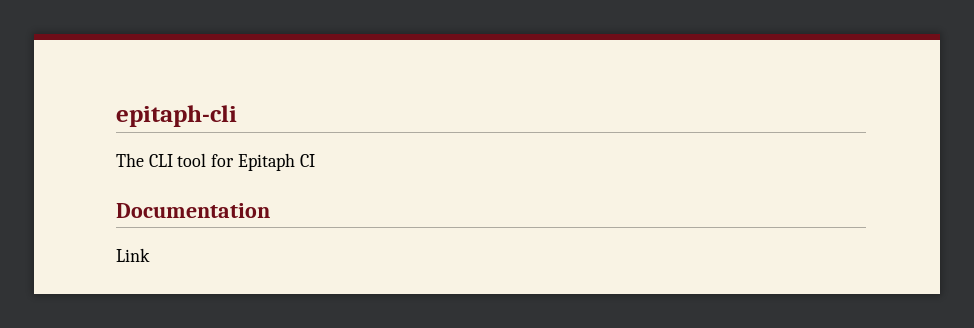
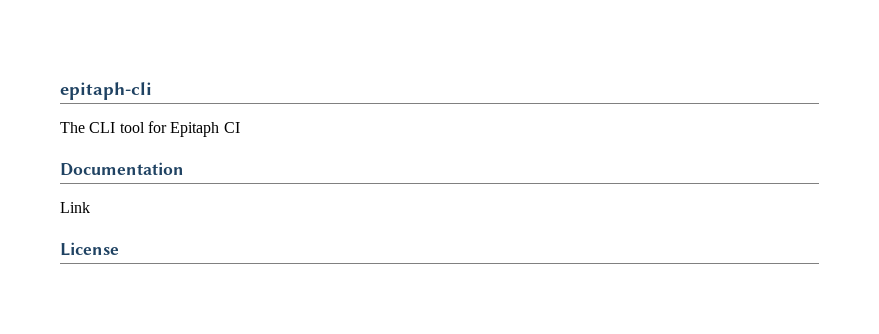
+ License

